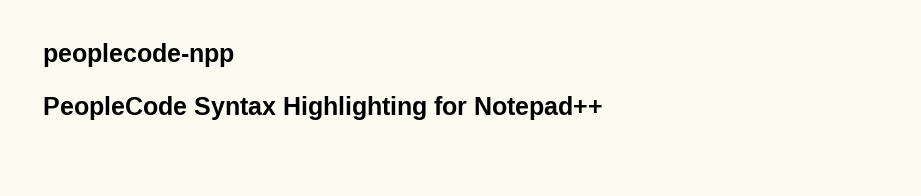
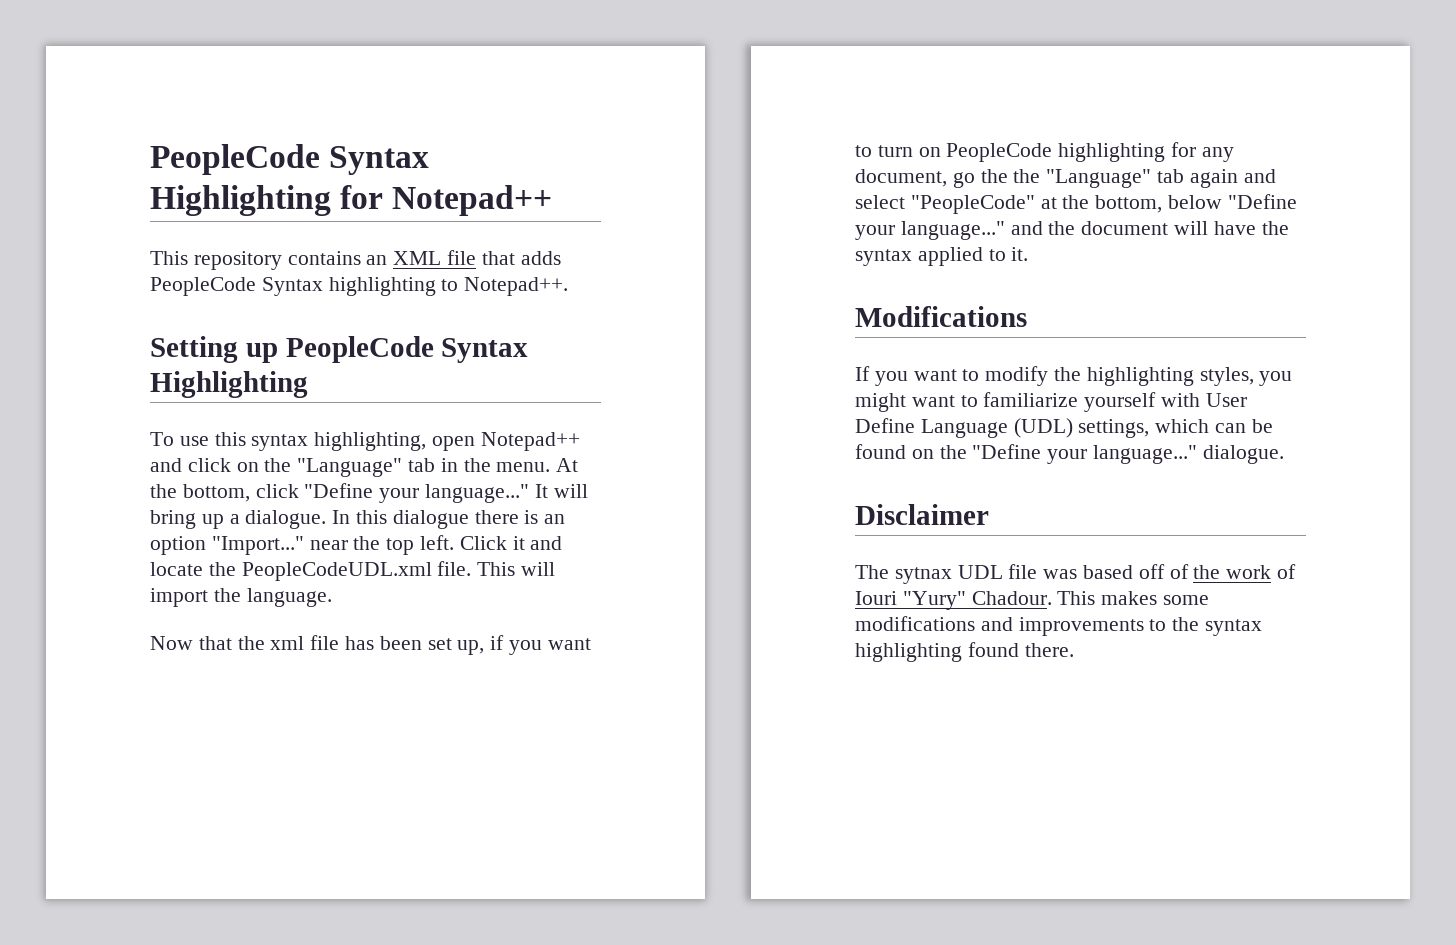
- peoplecode-npp
+ This repository contains an XML file that adds PeopleCode Syntax highlighting to Notepad++.
+ Setting up PeopleCode Syntax Highlighting
+ To use this syntax highlighting, open Notepad++ and click on the "Language" tab in the menu. At the bottom, click "Define your language..." It will bring up a dialogue. In this dialogue there is an option "Import..." near the top left. Click it and locate the PeopleCodeUDL.xml file. This will import the language.
+ Now that the xml file has been set up, if you want to turn on PeopleCode highlighting for any document, go the the "Language" tab again and select "PeopleCode" at the bottom, below "Define your language..." and the document will have the syntax applied to it.
+ Modifications
+ If you want to modify the highlighting styles, you might want to familiarize yourself with User Define Language (UDL) settings, which can be found on the "Define your language..." dialogue.
+ Disclaimer
+ The sytnax UDL file was based off of the work of Iouri "Yury" Chadour. This makes some modifications and improvements to the syntax highlighting found there.

